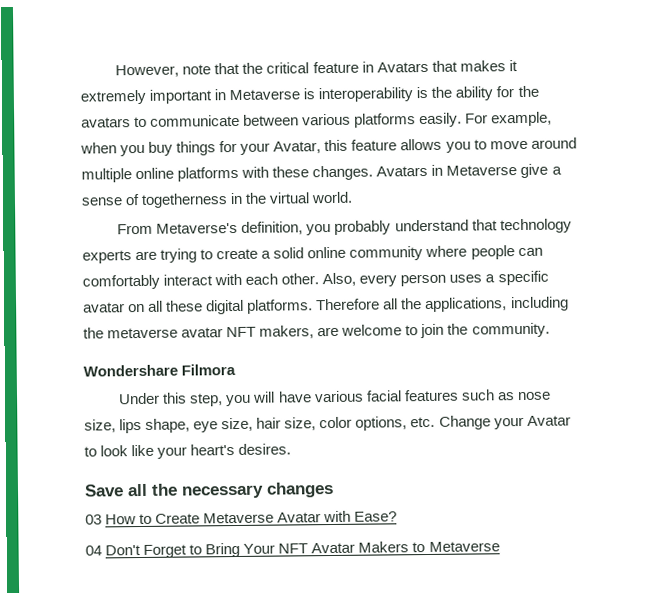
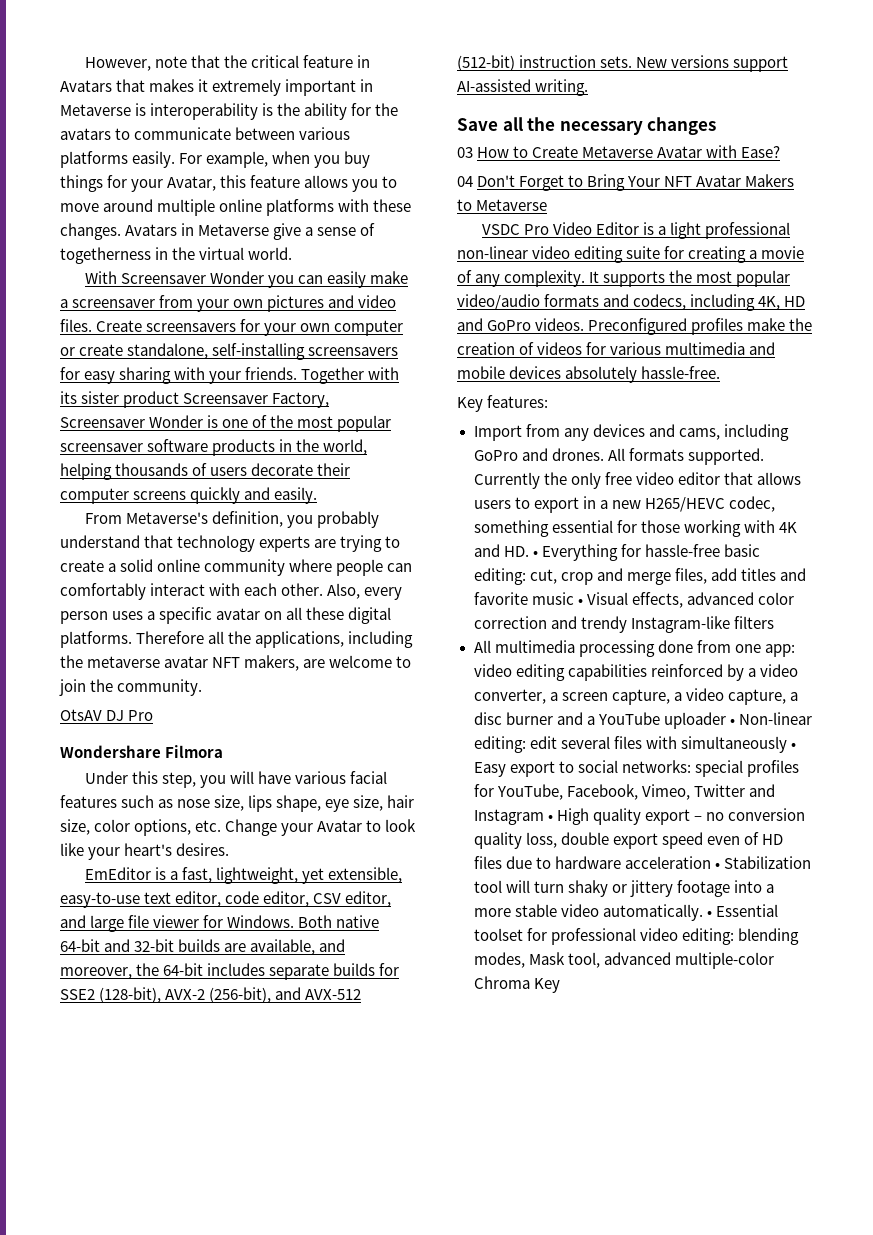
+ With Screensaver Wonder you can easily make a screensaver from your own pictures and video files. Create screensavers for your own computer or create standalone, self-installing screensavers for easy sharing with your friends. Together with its sister product Screensaver Factory, Screensaver Wonder is one of the most popular screensaver software products in the world, helping thousands of users decorate their computer screens quickly and easily.
+ OtsAV DJ Pro
+ EmEditor is a fast, lightweight, yet extensible, easy-to-use text editor, code editor, CSV editor, and large file viewer for Windows. Both native 64-bit and 32-bit builds are available, and moreover, the 64-bit includes separate builds for SSE2 (128-bit), AVX-2 (256-bit), and AVX-512 (512-bit) instruction sets. New versions support AI-assisted writing.
+ VSDC Pro Video Editor is a light professional non-linear video editing suite for creating a movie of any complexity. It supports the most popular video/audio formats and codecs, including 4K, HD and GoPro videos. Preconfigured profiles make the creation of videos for various multimedia and mobile devices absolutely hassle-free.
+ Key features:
+ Import from any devices and cams, including GoPro and drones. All formats supported. Сurrently the only free video editor that allows users to export in a new H265/HEVC codec, something essential for those working with 4K and HD. • Everything for hassle-free basic editing: cut, crop and merge files, add titles and favorite music • Visual effects, advanced color correction and trendy Instagram-like filters
+ All multimedia processing done from one app: video editing capabilities reinforced by a video converter, a screen capture, a video capture, a disc burner and a YouTube uploader • Non-linear editing: edit several files with simultaneously • Easy export to social networks: special profiles for YouTube, Facebook, Vimeo, Twitter and Instagram • High quality export – no conversion quality loss, double export speed even of HD files due to hardware acceleration • Stabilization tool will turn shaky or jittery footage into a more stable video automatically. • Essential toolset for professional video editing: blending modes, Mask tool, advanced multiple-color Chroma Key

